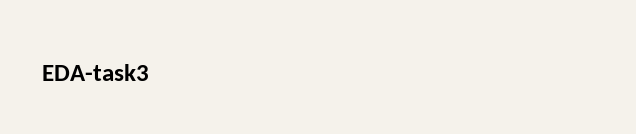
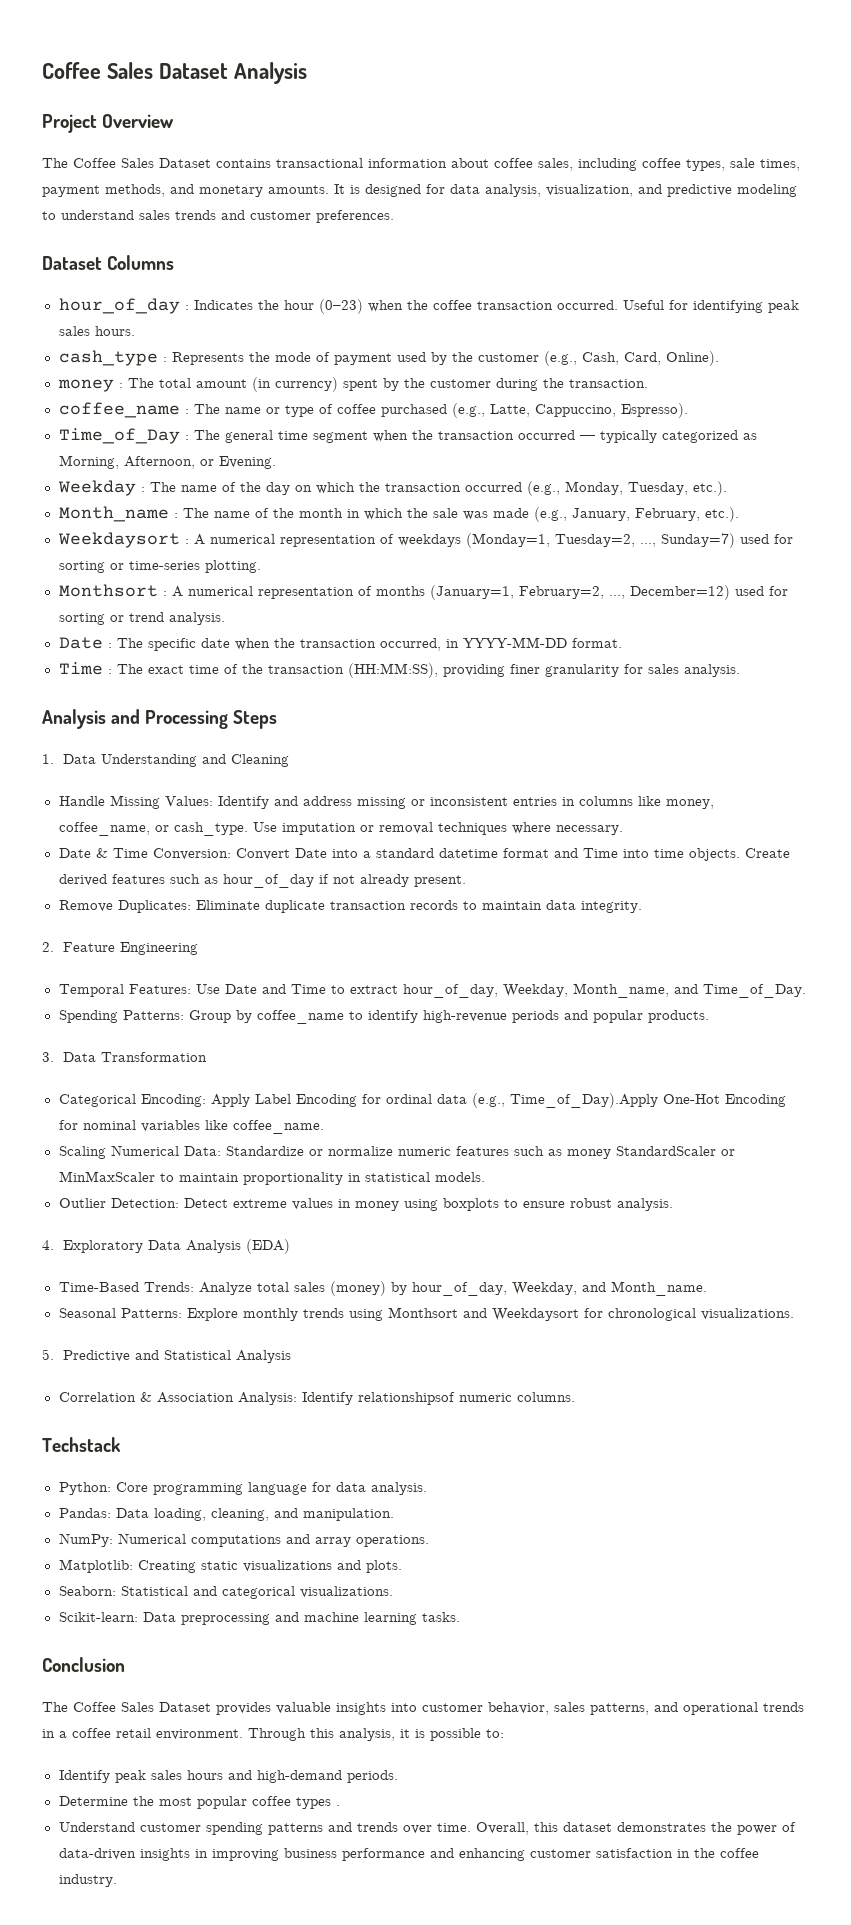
- EDA-task3
+ Coffee Sales Dataset Analysis
+ Project Overview
+ The Coffee Sales Dataset contains transactional information about coffee sales, including coffee types, sale times, payment methods, and monetary amounts. It is designed for data analysis, visualization, and predictive modeling to understand sales trends and customer preferences.
+ Dataset Columns
+ hour_of_day : Indicates the hour (0–23) when the coffee transaction occurred. Useful for identifying peak sales hours.
+ cash_type : Represents the mode of payment used by the customer (e.g., Cash, Card, Online).
+ money : The total amount (in currency) spent by the customer during the transaction.
+ coffee_name : The name or type of coffee purchased (e.g., Latte, Cappuccino, Espresso).
+ Time_of_Day : The general time segment when the transaction occurred — typically categorized as Morning, Afternoon, or Evening.
+ Weekday : The name of the day on which the transaction occurred (e.g., Monday, Tuesday, etc.).
+ Month_name : The name of the month in which the sale was made (e.g., January, February, etc.).
+ Weekdaysort : A numerical representation of weekdays (Monday=1, Tuesday=2, ..., Sunday=7) used for sorting or time-series plotting.
+ Monthsort : A numerical representation of months (January=1, February=2, ..., December=12) used for sorting or trend analysis.
+ Date : The specific date when the transaction occurred, in YYYY-MM-DD format.
+ Time : The exact time of the transaction (HH:MM:SS), providing finer granularity for sales analysis.
+ Analysis and Processing Steps
+ 1. Data Understanding and Cleaning
+ Handle Missing Values: Identify and address missing or inconsistent entries in columns like money, coffee_name, or cash_type. Use imputation or removal techniques where necessary.
+ Date & Time Conversion: Convert Date into a standard datetime format and Time into time objects. Create derived features such as hour_of_day if not already present.
+ Remove Duplicates: Eliminate duplicate transaction records to maintain data integrity.
+ 2. Feature Engineering
+ Temporal Features: Use Date and Time to extract hour_of_day, Weekday, Month_name, and Time_of_Day.
+ Spending Patterns: Group by coffee_name to identify high-revenue periods and popular products.
+ 3. Data Transformation
+ Categorical Encoding: Apply Label Encoding for ordinal data (e.g., Time_of_Day).Apply One-Hot Encoding for nominal variables like coffee_name.
+ Scaling Numerical Data: Standardize or normalize numeric features such as money StandardScaler or MinMaxScaler to maintain proportionality in statistical models.
+ Outlier Detection: Detect extreme values in money using boxplots to ensure robust analysis.
+ 4. Exploratory Data Analysis (EDA)
+ Time-Based Trends: Analyze total sales (money) by hour_of_day, Weekday, and Month_name.
+ Seasonal Patterns: Explore monthly trends using Monthsort and Weekdaysort for chronological visualizations.
+ 5. Predictive and Statistical Analysis
+ Correlation & Association Analysis: Identify relationshipsof numeric columns.
+ Techstack
+ Python: Core programming language for data analysis.
+ Pandas: Data loading, cleaning, and manipulation.
+ NumPy: Numerical computations and array operations.
+ Matplotlib: Creating static visualizations and plots.
+ Seaborn: Statistical and categorical visualizations.
+ Scikit-learn: Data preprocessing and machine learning tasks.
+ Conclusion
+ The Coffee Sales Dataset provides valuable insights into customer behavior, sales patterns, and operational trends in a coffee retail environment. Through this analysis, it is possible to:
+ Identify peak sales hours and high-demand periods.
+ Determine the most popular coffee types .
+ Understand customer spending patterns and trends over time. Overall, this dataset demonstrates the power of data-driven insights in improving business performance and enhancing customer satisfaction in the coffee industry.

